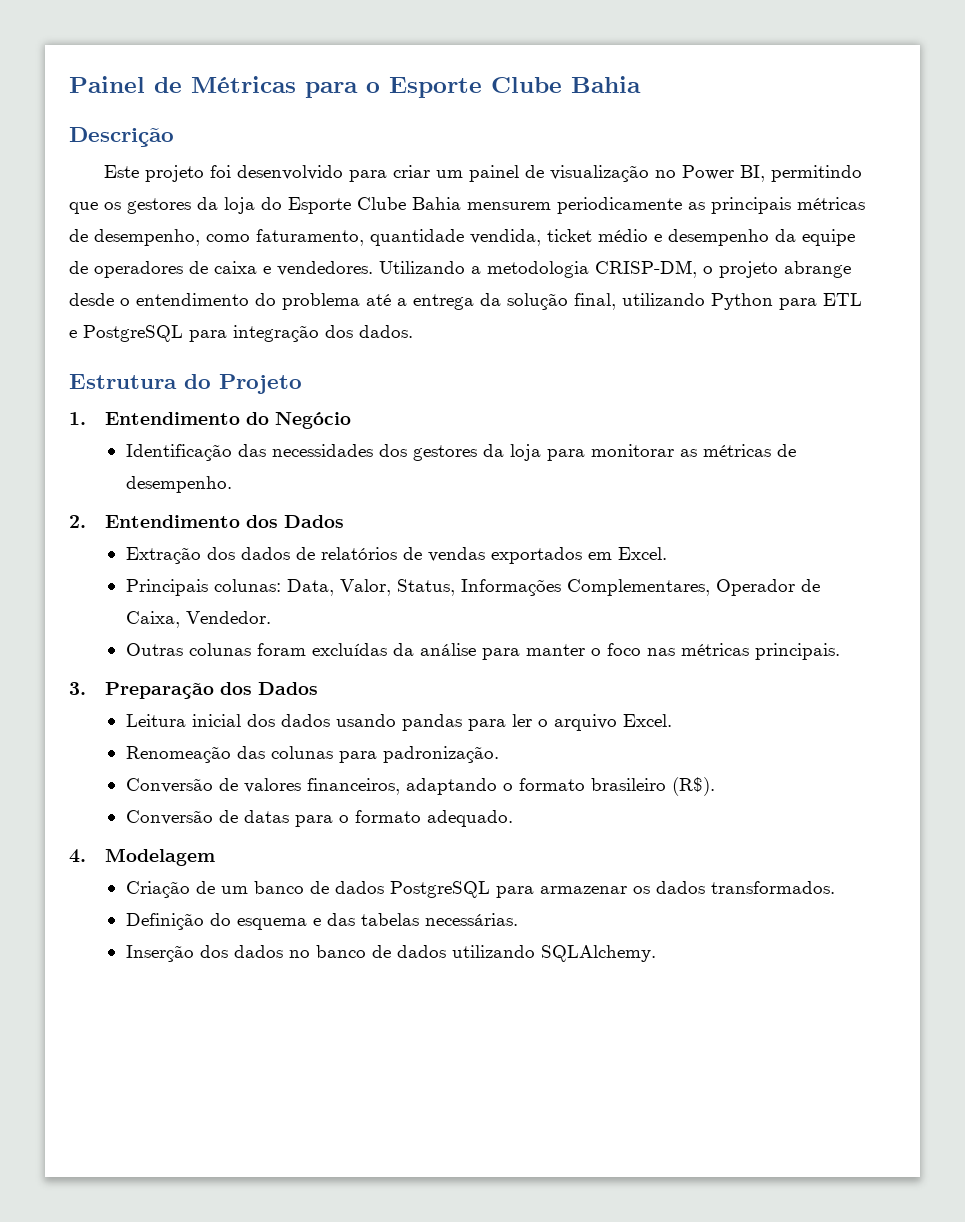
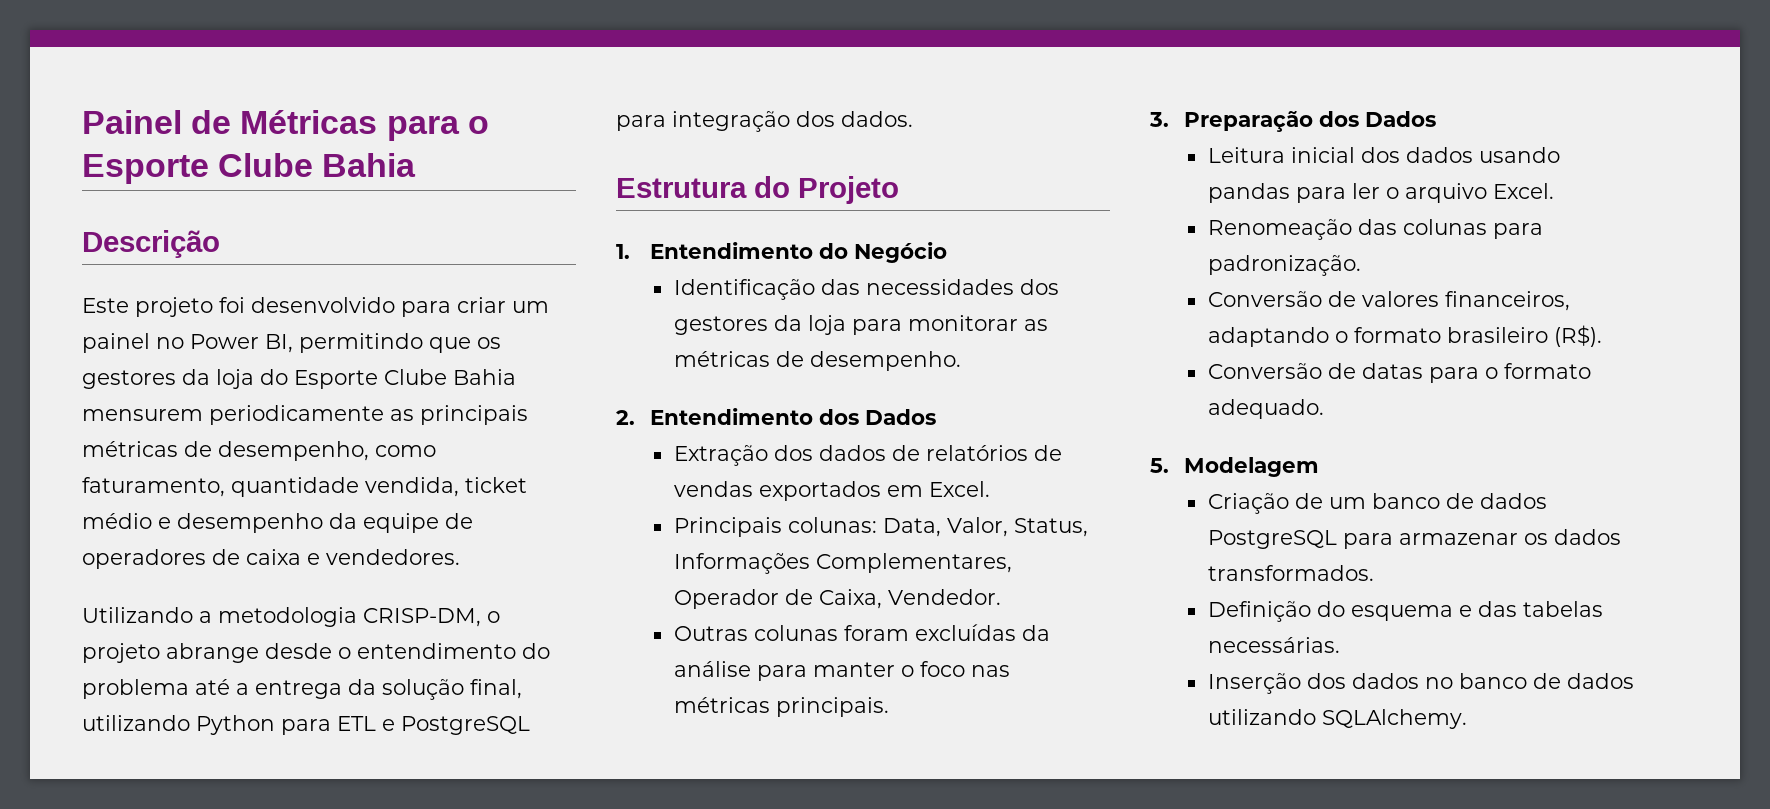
- Este projeto foi desenvolvido para criar um painel de visualização no Power BI, permitindo que os gestores da loja do Esporte Clube Bahia mensurem periodicamente as principais métricas de desempenho, como faturamento, quantidade vendida, ticket médio e desempenho da equipe de operadores de caixa e vendedores. Utilizando a metodologia CRISP-DM, o projeto abrange desde o entendimento do problema até a entrega da solução final, utilizando Python para ETL e PostgreSQL para integração dos dados.
+ Este projeto foi desenvolvido para criar um painel no Power BI, permitindo que os gestores da loja do Esporte Clube Bahia mensurem periodicamente as principais métricas de desempenho, como faturamento, quantidade vendida, ticket médio e desempenho da equipe de operadores de caixa e vendedores.
+ Utilizando a metodologia CRISP-DM, o projeto abrange desde o entendimento do problema até a entrega da solução final, utilizando Python para ETL e PostgreSQL para integração dos dados.
- 4. Modelagem
+ 5. Modelagem

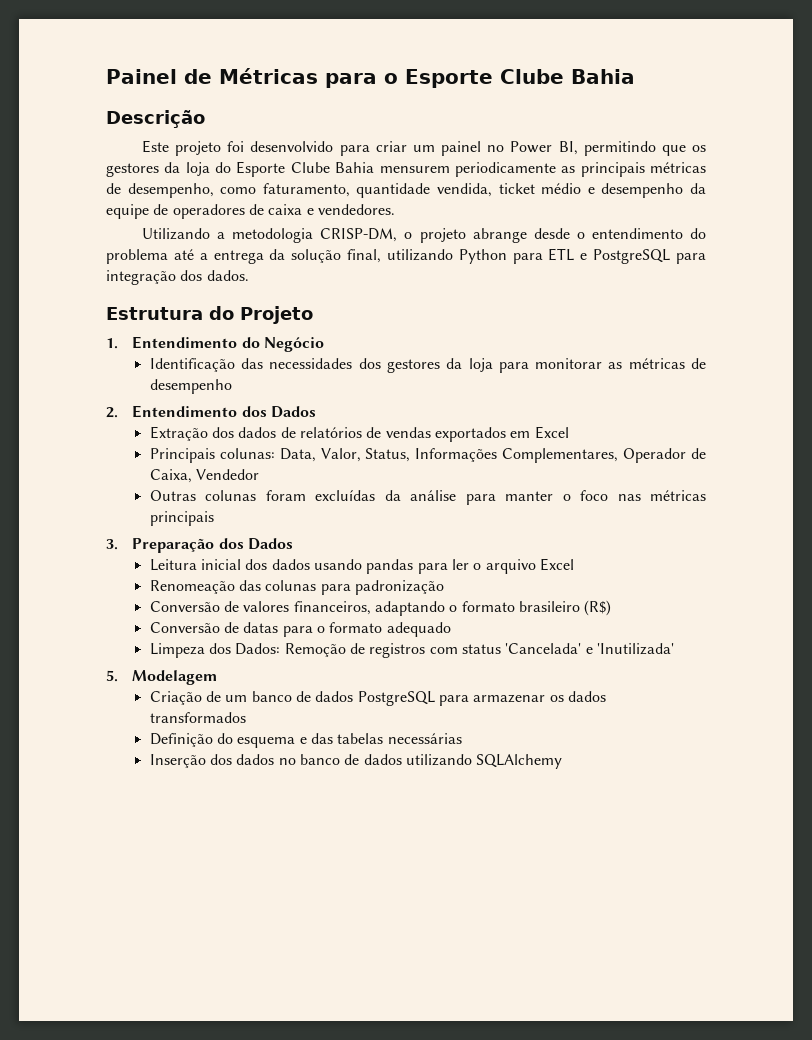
- Identificação das necessidades dos gestores da loja para monitorar as métricas de desempenho.
+ Identificação das necessidades dos gestores da loja para monitorar as métricas de desempenho
- Extração dos dados de relatórios de vendas exportados em Excel.
+ Extração dos dados de relatórios de vendas exportados em Excel
- Principais colunas: Data, Valor, Status, Informações Complementares, Operador de Caixa, Vendedor.
+ Principais colunas: Data, Valor, Status, Informações Complementares, Operador de Caixa, Vendedor
- Outras colunas foram excluídas da análise para manter o foco nas métricas principais.
+ Outras colunas foram excluídas da análise para manter o foco nas métricas principais
- Leitura inicial dos dados usando pandas para ler o arquivo Excel.
+ Leitura inicial dos dados usando pandas para ler o arquivo Excel
- Renomeação das colunas para padronização.
+ Renomeação das colunas para padronização
- Conversão de valores financeiros, adaptando o formato brasileiro (R$).
+ Conversão de valores financeiros, adaptando o formato brasileiro (R$)
- Conversão de datas para o formato adequado.
+ Conversão de datas para o formato adequado
+ Limpeza dos Dados: Remoção de registros com status 'Cancelada' e 'Inutilizada'
- Criação de um banco de dados PostgreSQL para armazenar os dados transformados.
+ Criação de um banco de dados PostgreSQL para armazenar os dados transformados
- Definição do esquema e das tabelas necessárias.
+ Definição do esquema e das tabelas necessárias
- Inserção dos dados no banco de dados utilizando SQLAlchemy.
+ Inserção dos dados no banco de dados utilizando SQLAlchemy

